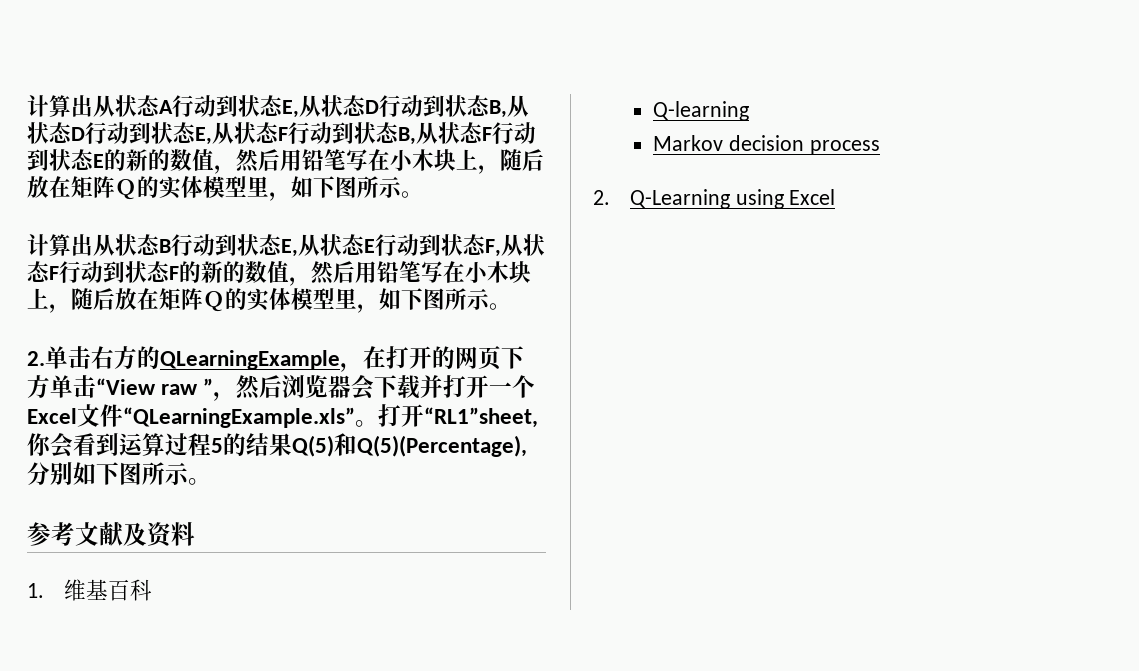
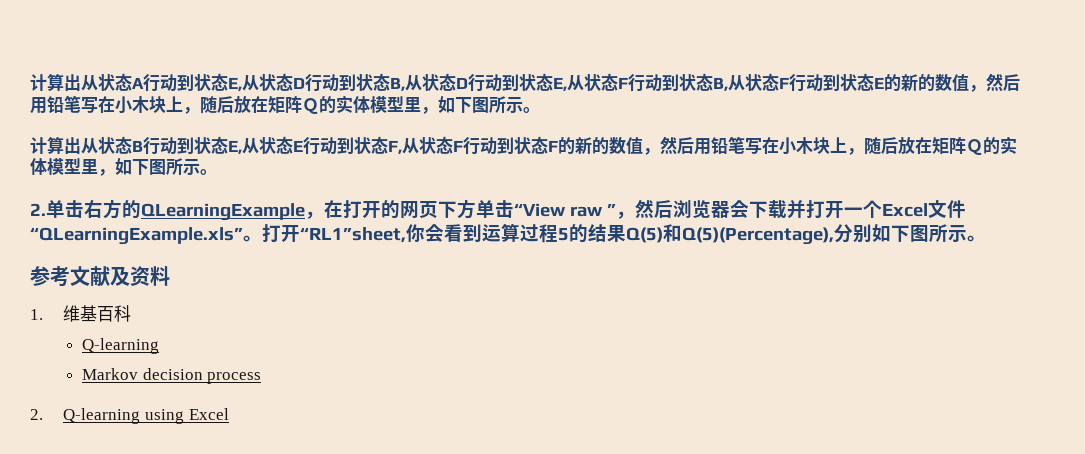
- 2. Q-Learning using Excel
+ 2. Q-learning using Excel

